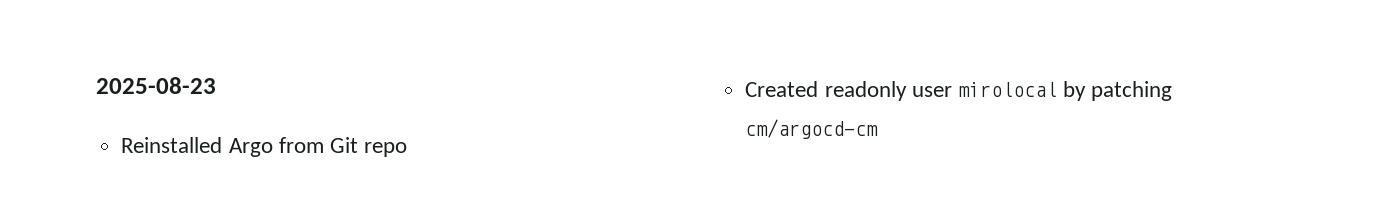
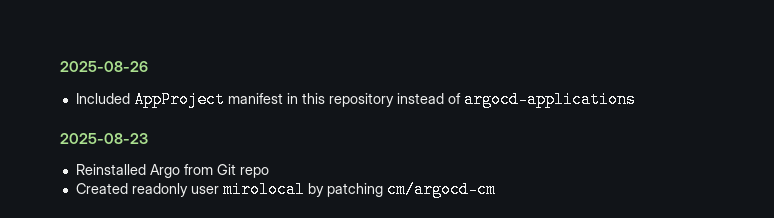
+ 2025-08-26
+ Included AppProject manifest in this repository instead of argocd-applications

